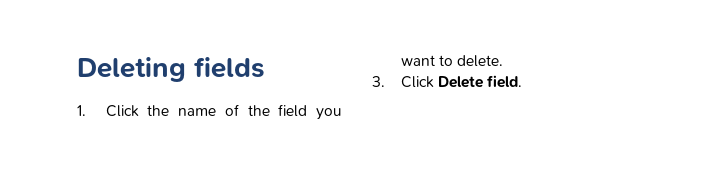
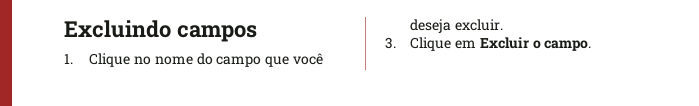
- Deleting fields
+ Excluindo campos
- 1. Click the name of the field you want to delete.
- 3. Click Delete field.
+ 1. Clique no nome do campo que você deseja excluir.
+ 3. Clique em Excluir o campo.

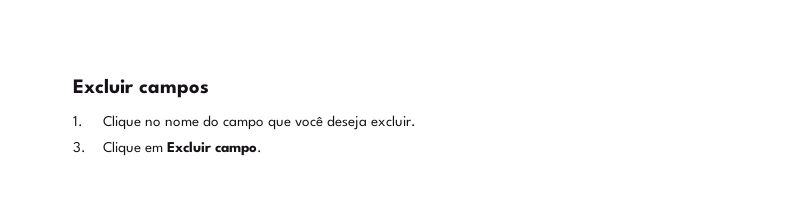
- Excluindo campos
+ Excluir campos
- 3. Clique em Excluir o campo.
+ 3. Clique em Excluir campo.

